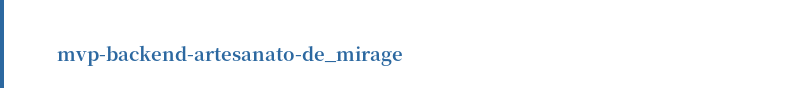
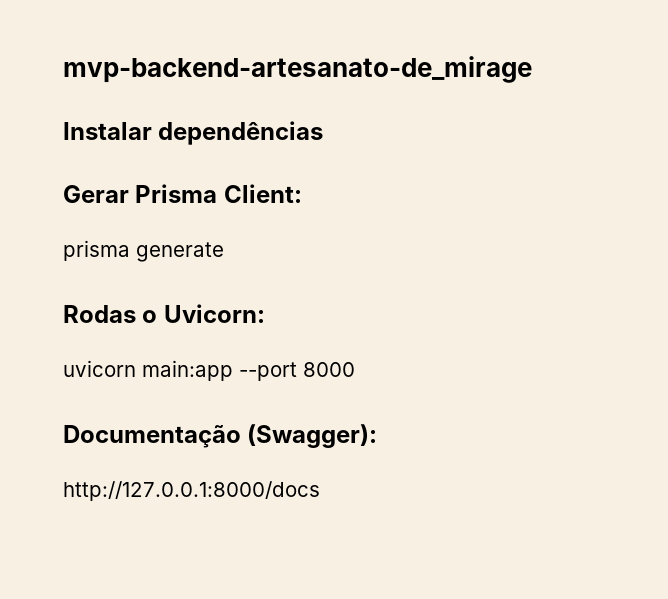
+ Instalar dependências
+ Gerar Prisma Client:
+ prisma generate
+ Rodas o Uvicorn:
+ uvicorn main:app --port 8000
+ Documentação (Swagger):
+ http://127.0.0.1:8000/docs

